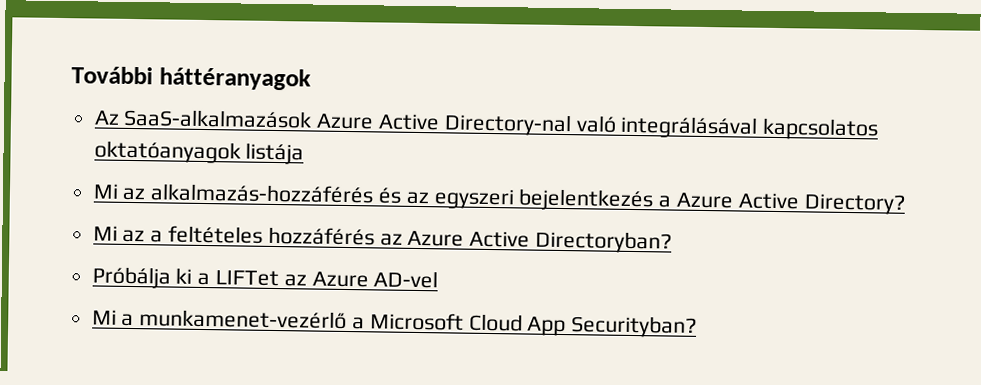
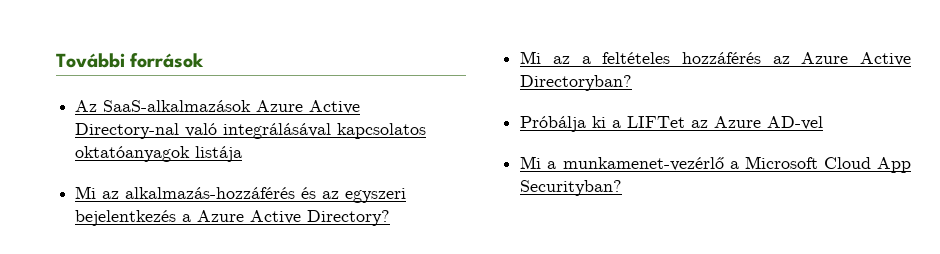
- További háttéranyagok
+ További források

